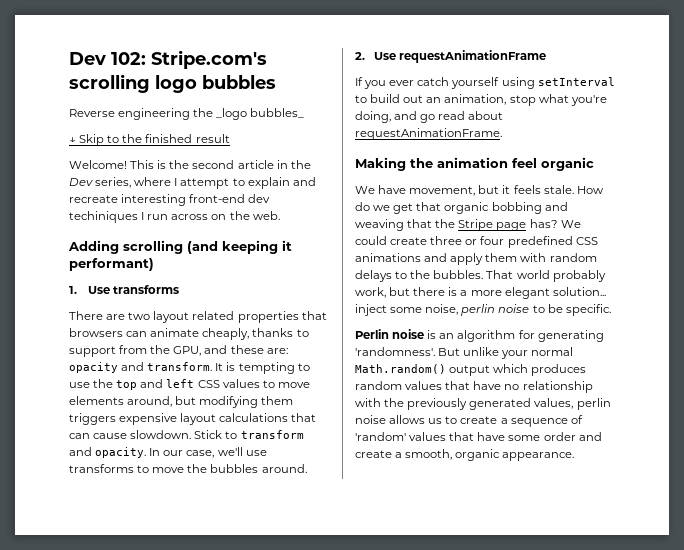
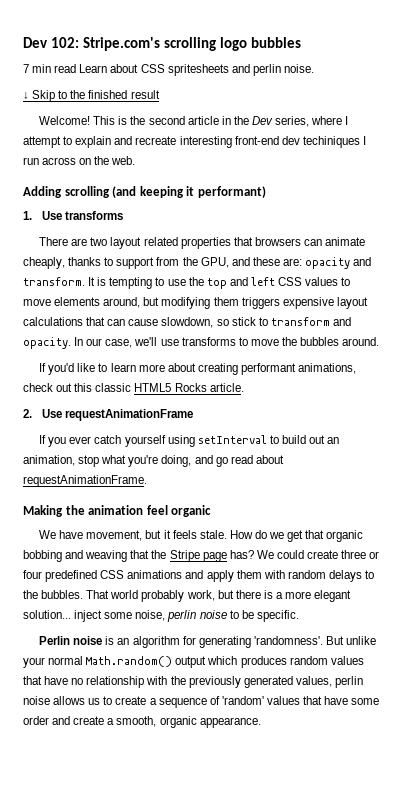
- Reverse engineering the _logo bubbles_
+ 7 min read Learn about CSS spritesheets and perlin noise.
- It is tempting to use the top and left CSS values to move elements around, but modifying them triggers expensive layout calculations that can cause slowdown. Stick to transform and opacity.
+ It is tempting to use the top and left CSS values to move elements around, but modifying them triggers expensive layout calculations that can cause slowdown, so stick to transform and opacity.
+ If you'd like to learn more about creating performant animations, check out this classic HTML5 Rocks article.

